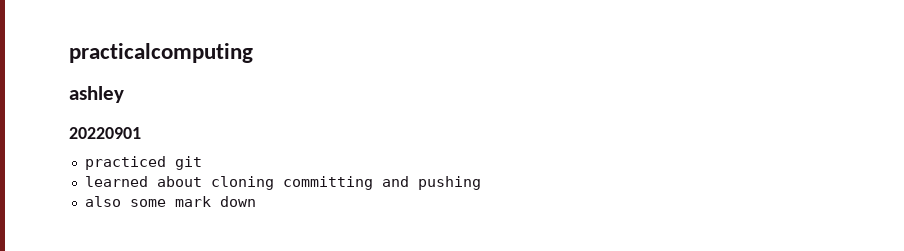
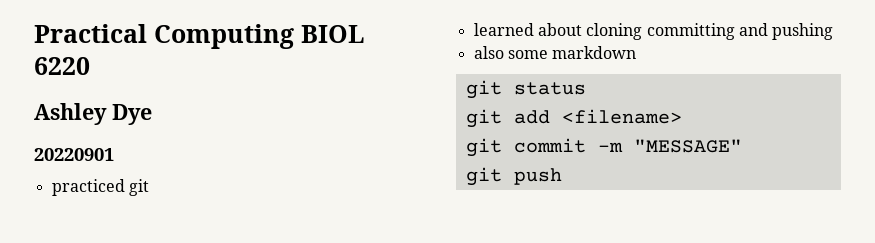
- practicalcomputing
- ashley
+ Practical Computing BIOL 6220
+ Ashley Dye
- also some mark down
+ also some markdown
+ git status
+ git add <filename>
+ git commit -m "MESSAGE"
+ git push

